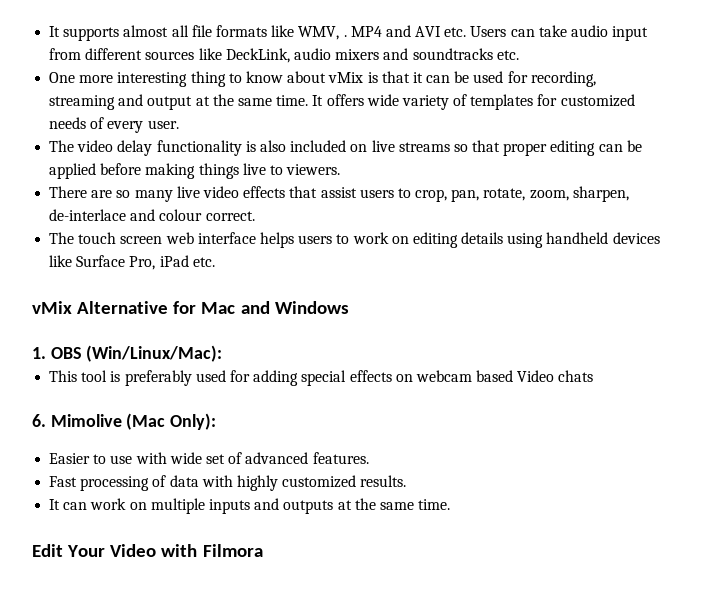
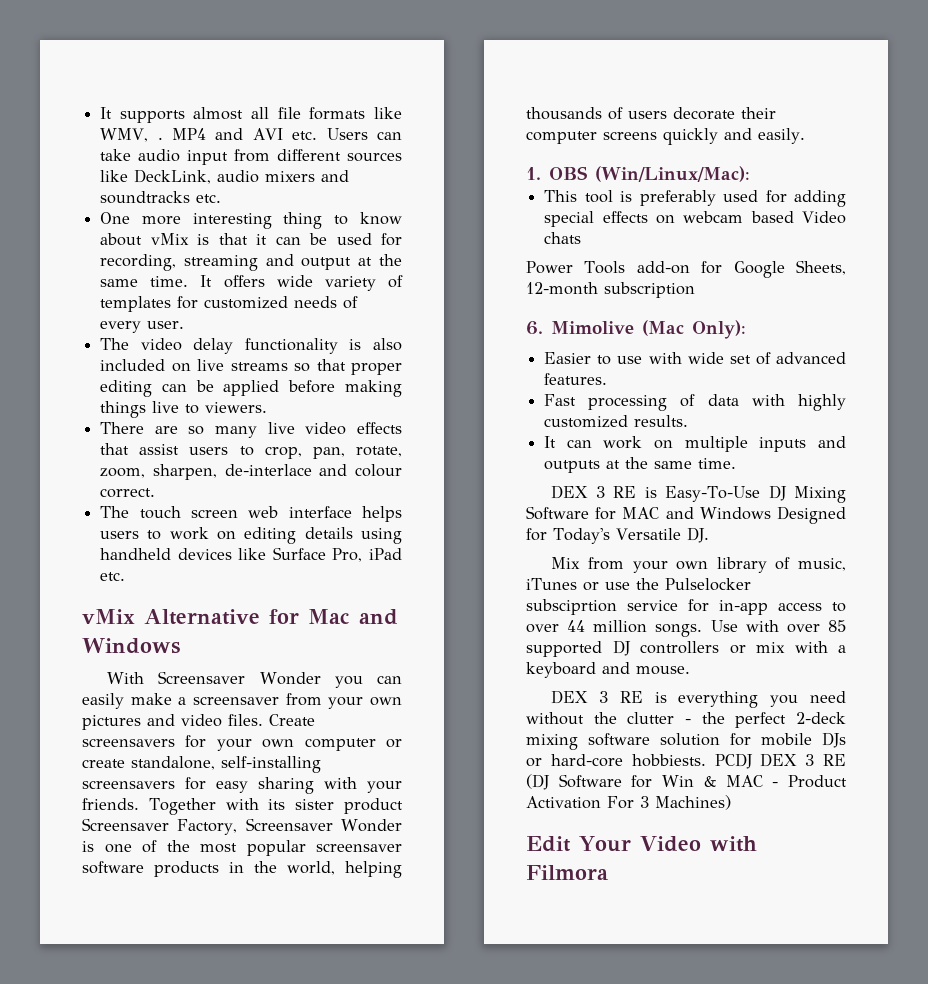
+ With Screensaver Wonder you can easily make a screensaver from your own pictures and video files. Create screensavers for your own computer or create standalone, self-installing screensavers for easy sharing with your friends. Together with its sister product Screensaver Factory, Screensaver Wonder is one of the most popular screensaver software products in the world, helping thousands of users decorate their computer screens quickly and easily.
+ Power Tools add-on for Google Sheets, 12-month subscription
+ DEX 3 RE is Easy-To-Use DJ Mixing Software for MAC and Windows Designed for Today's Versatile DJ.
+ Mix from your own library of music, iTunes or use the Pulselocker subsciprtion service for in-app access to over 44 million songs. Use with over 85 supported DJ controllers or mix with a keyboard and mouse.
+ DEX 3 RE is everything you need without the clutter - the perfect 2-deck mixing software solution for mobile DJs or hard-core hobbiests. PCDJ DEX 3 RE (DJ Software for Win & MAC - Product Activation For 3 Machines)

